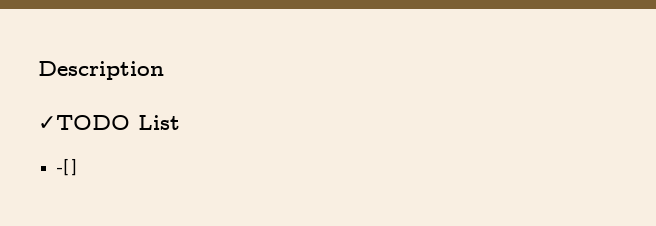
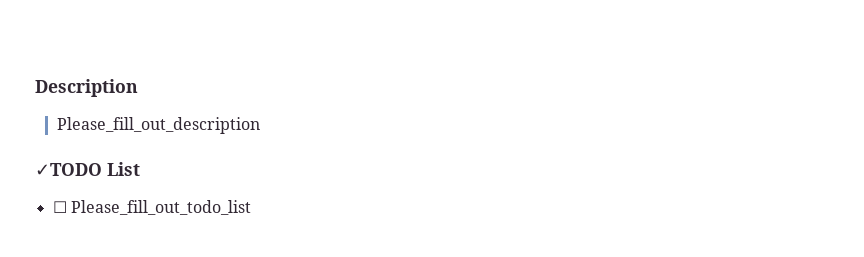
+ Please_fill_out_description
- -[ ]
+ ☐ Please_fill_out_todo_list

